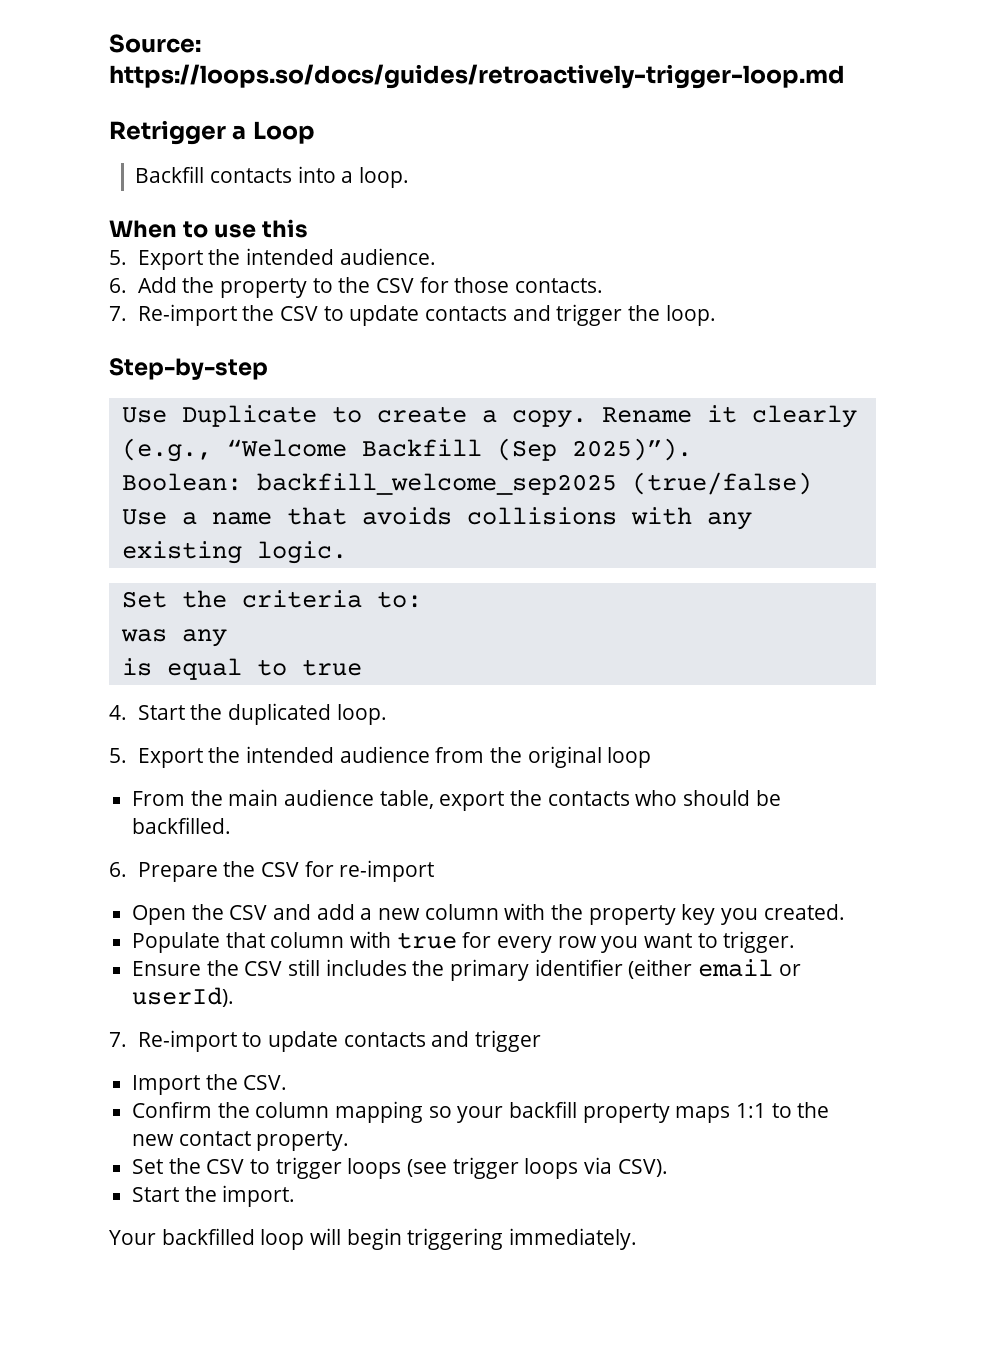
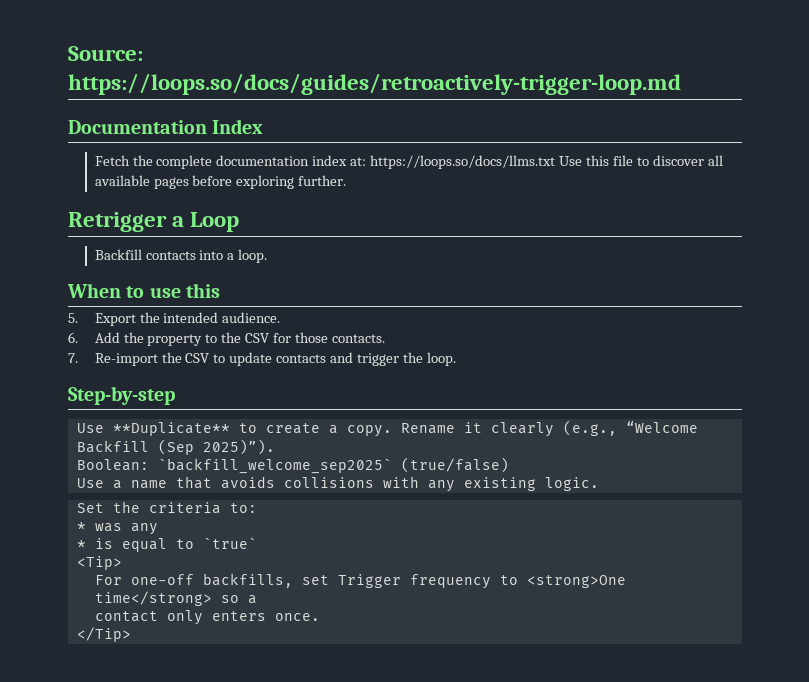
+ Documentation Index
+ Fetch the complete documentation index at: https://loops.so/docs/llms.txt Use this file to discover all available pages before exploring further.
- Use Duplicate to create a copy.
+ Use **Duplicate** to create a copy.
- Boolean: backfill_welcome_sep2025 (true/false)
+ Boolean: `backfill_welcome_sep2025` (true/false)
- was any
+ * was any
- is equal to true
- 4. Start the duplicated loop.
- 5. Export the intended audience from the original loop
- From the main audience table, export the contacts who should be backfilled.
- 6. Prepare the CSV for re-import
- Open the CSV and add a new column with the property key you created.
- Populate that column with true for every row you want to trigger.
- Ensure the CSV still includes the primary identifier (either email or userId).
- 7. Re-import to update contacts and trigger
- Import the CSV.
- Confirm the column mapping so your backfill property maps 1:1 to the new contact property.
- Set the CSV to trigger loops (see trigger loops via CSV).
- Start the import.
- Your backfilled loop will begin triggering immediately.
+ * is equal to `true`
+ <Tip>
+ For one-off backfills, set Trigger frequency to <strong>One time</strong> so a
+ contact only enters once.
+ </Tip>

